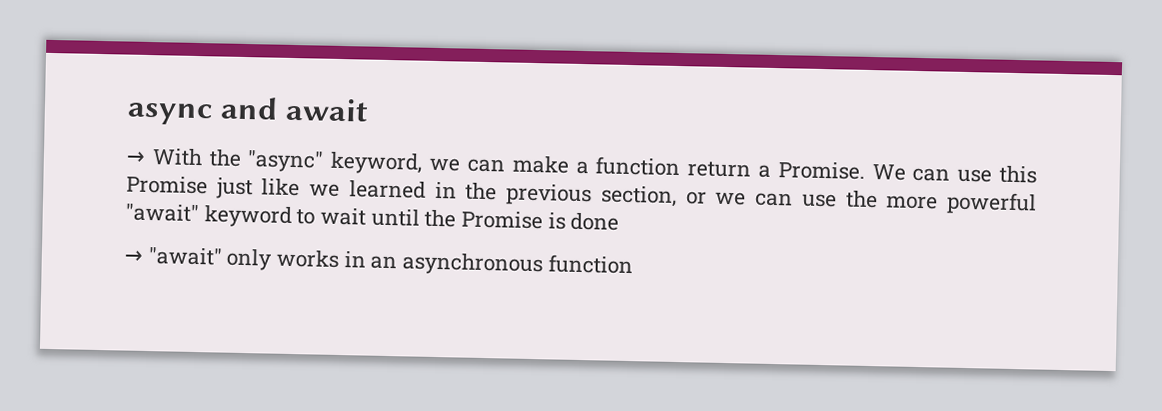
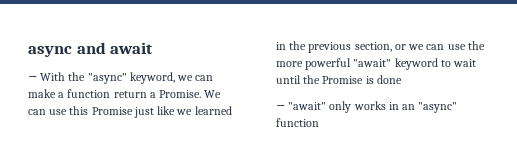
- → "await" only works in an asynchronous function
+ → "await" only works in an "async" function

